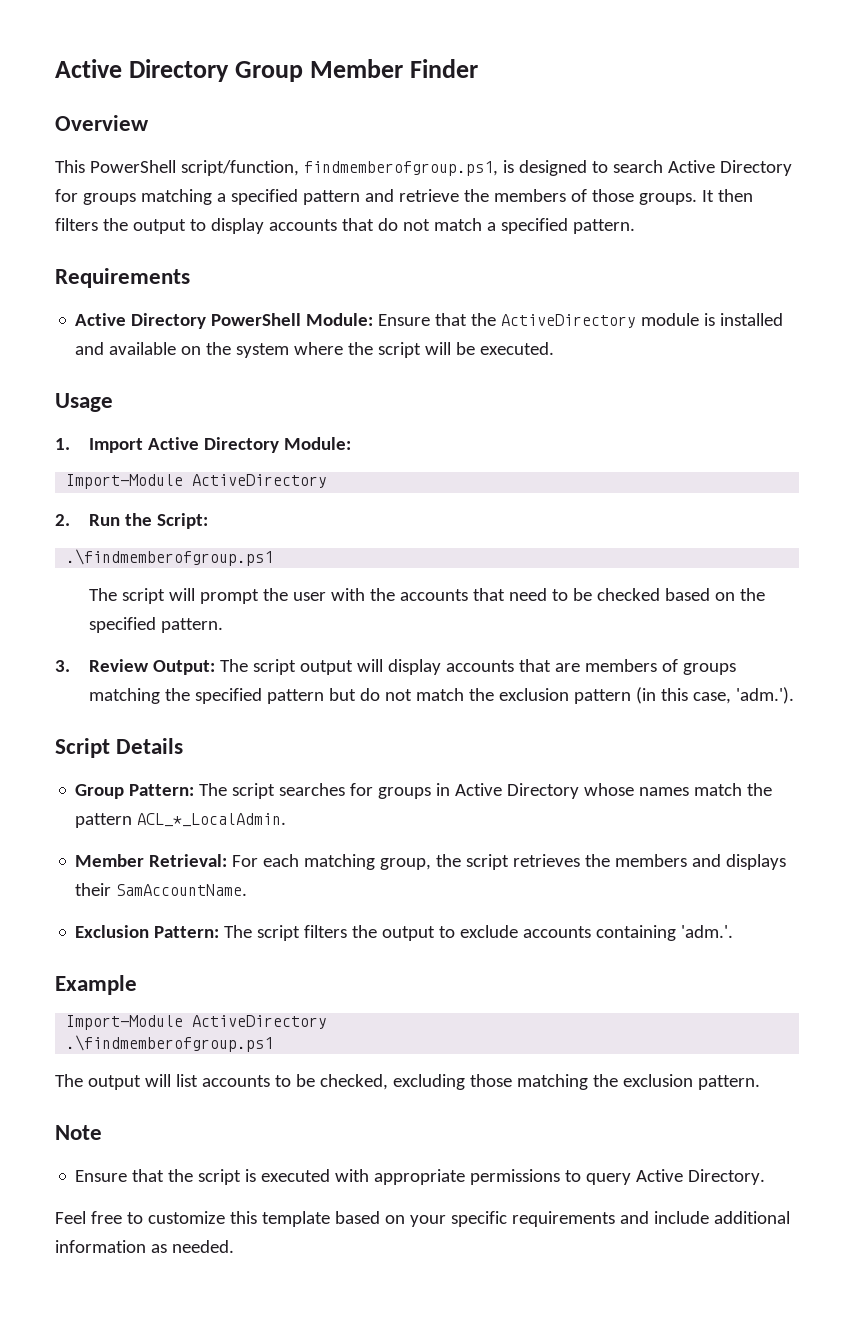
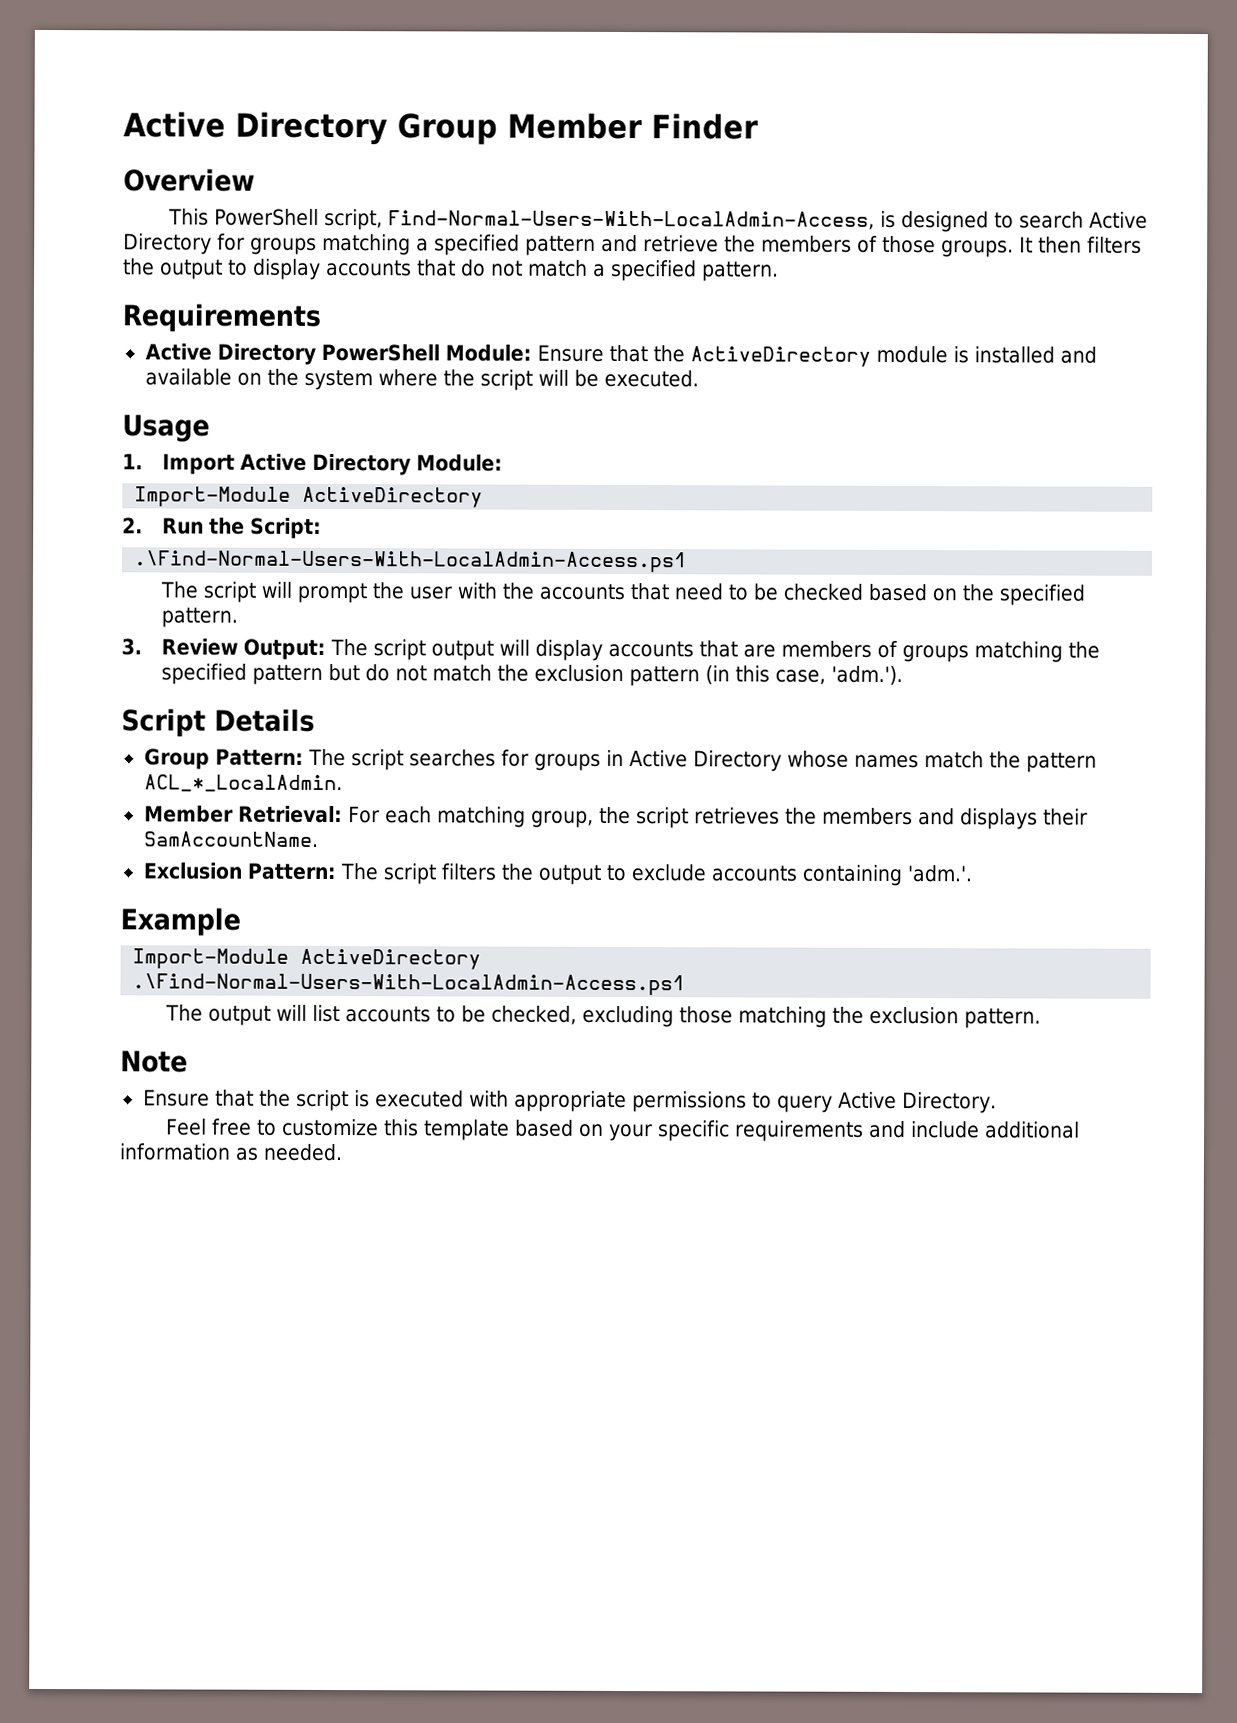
- This PowerShell script/function, findmemberofgroup.ps1, is designed to search Active Directory for groups matching a specified pattern and retrieve the members of those groups.
+ This PowerShell script, Find-Normal-Users-With-LocalAdmin-Access, is designed to search Active Directory for groups matching a specified pattern and retrieve the members of those groups.
  2. Run the Script:
- .\findmemberofgroup.ps1
+ .\Find-Normal-Users-With-LocalAdmin-Access.ps1
  Example
  Import-Module ActiveDirectory
- .\findmemberofgroup.ps1
+ .\Find-Normal-Users-With-LocalAdmin-Access.ps1

